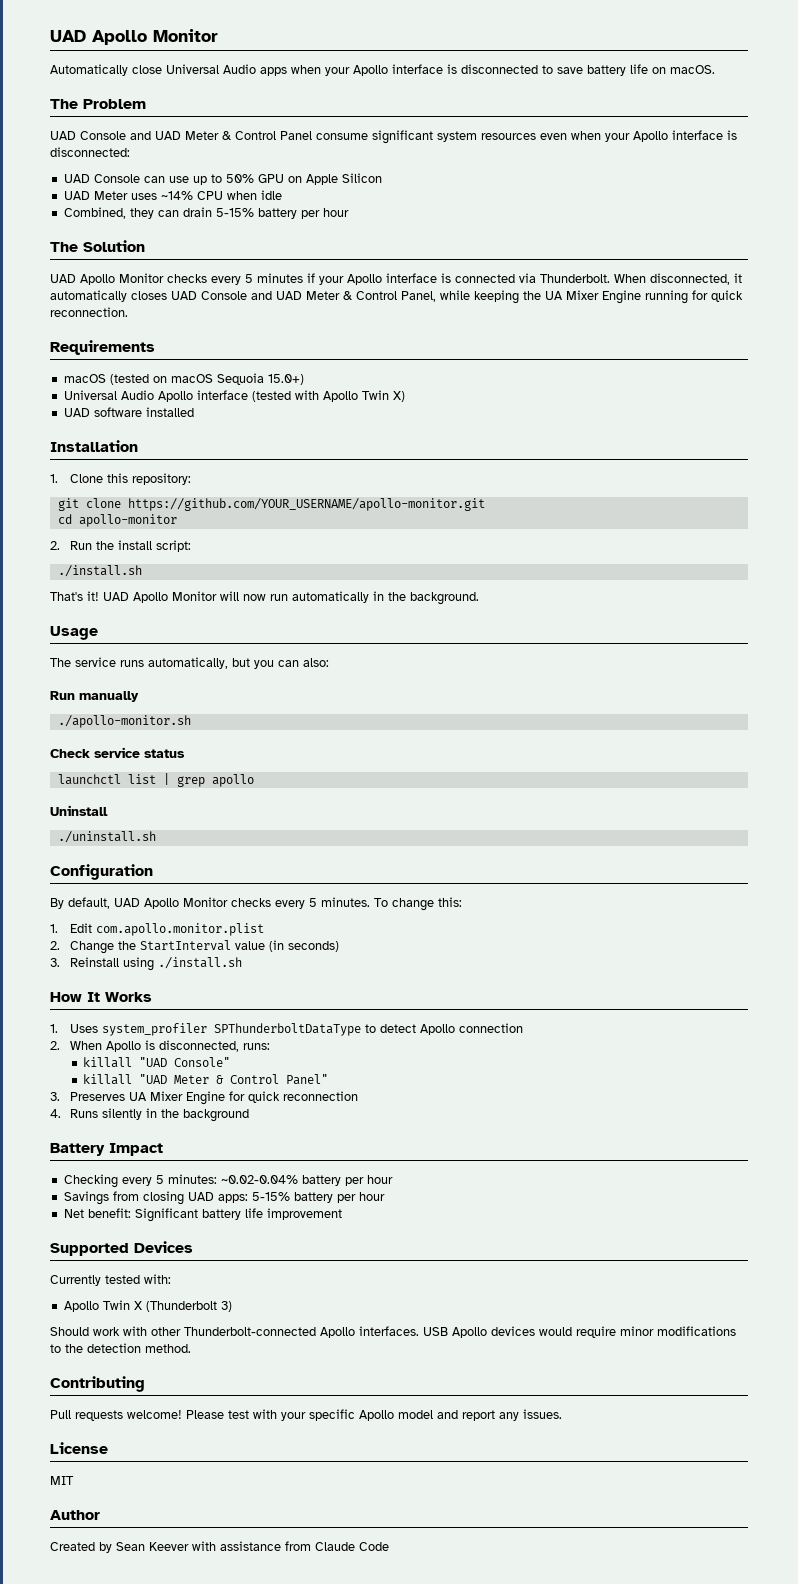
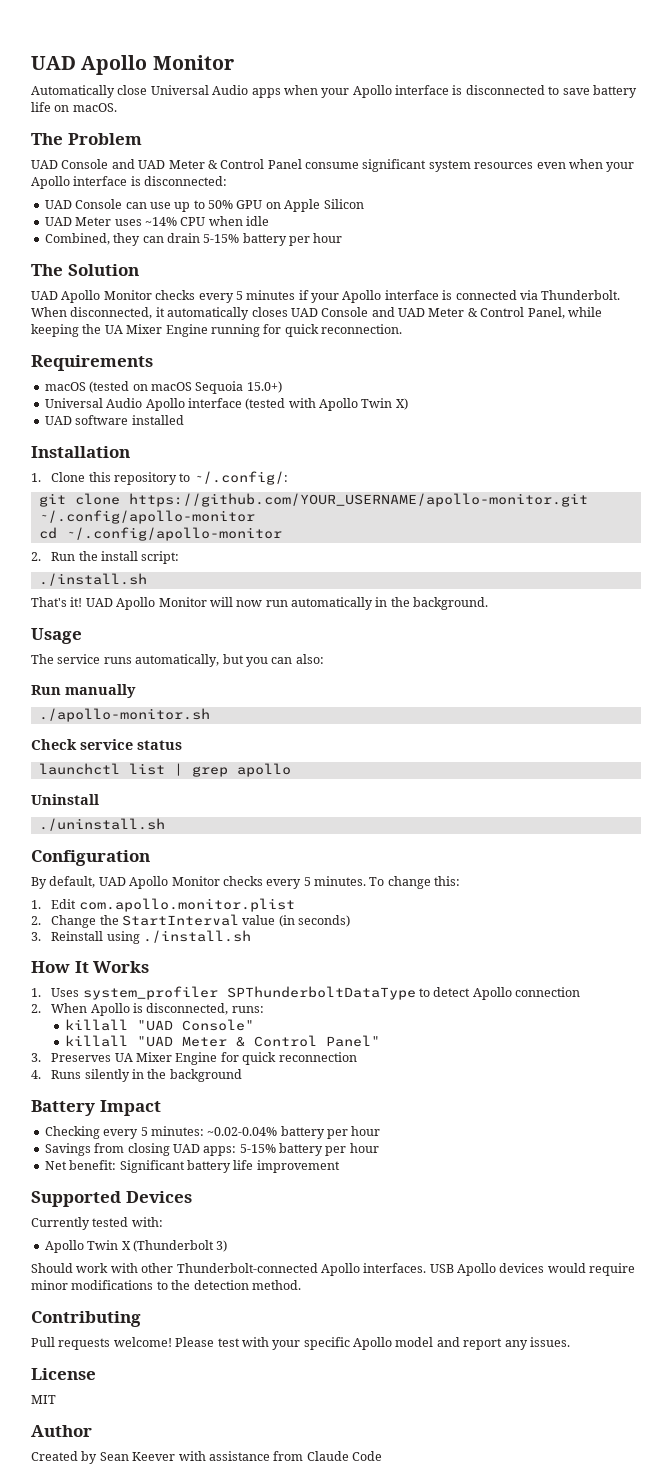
- 1. Clone this repository:
+ 1. Clone this repository to ~/.config/:
- git clone https://github.com/YOUR_USERNAME/apollo-monitor.git
+ git clone https://github.com/YOUR_USERNAME/apollo-monitor.git ~/.config/apollo-monitor
- cd apollo-monitor
+ cd ~/.config/apollo-monitor

